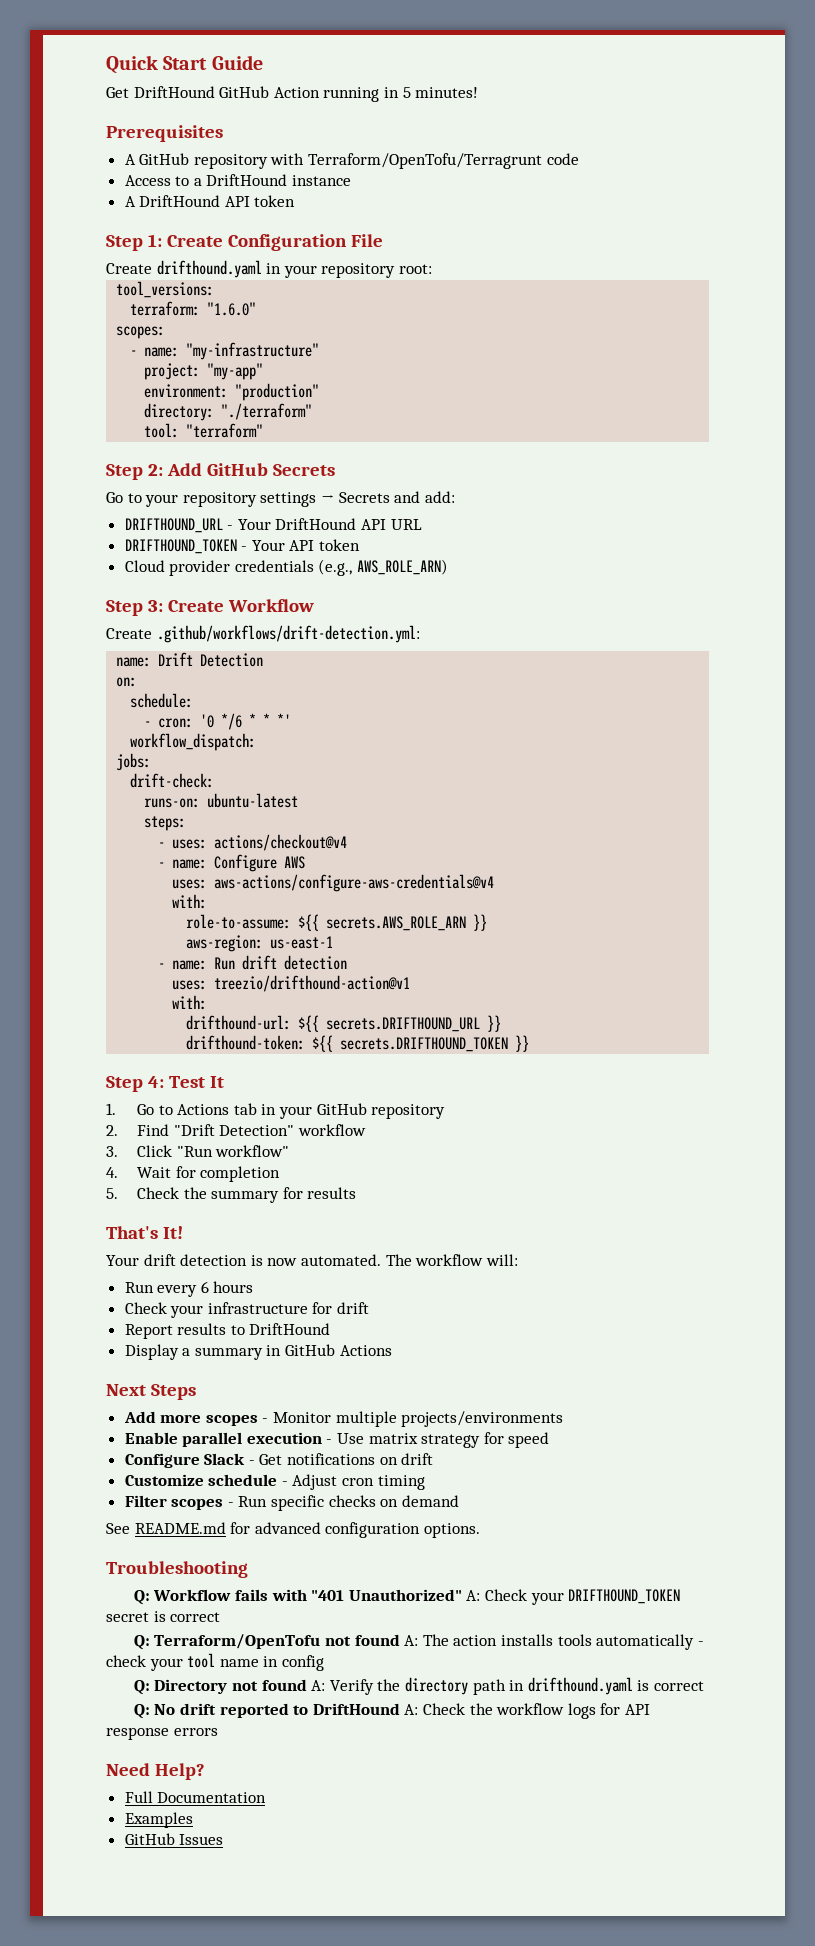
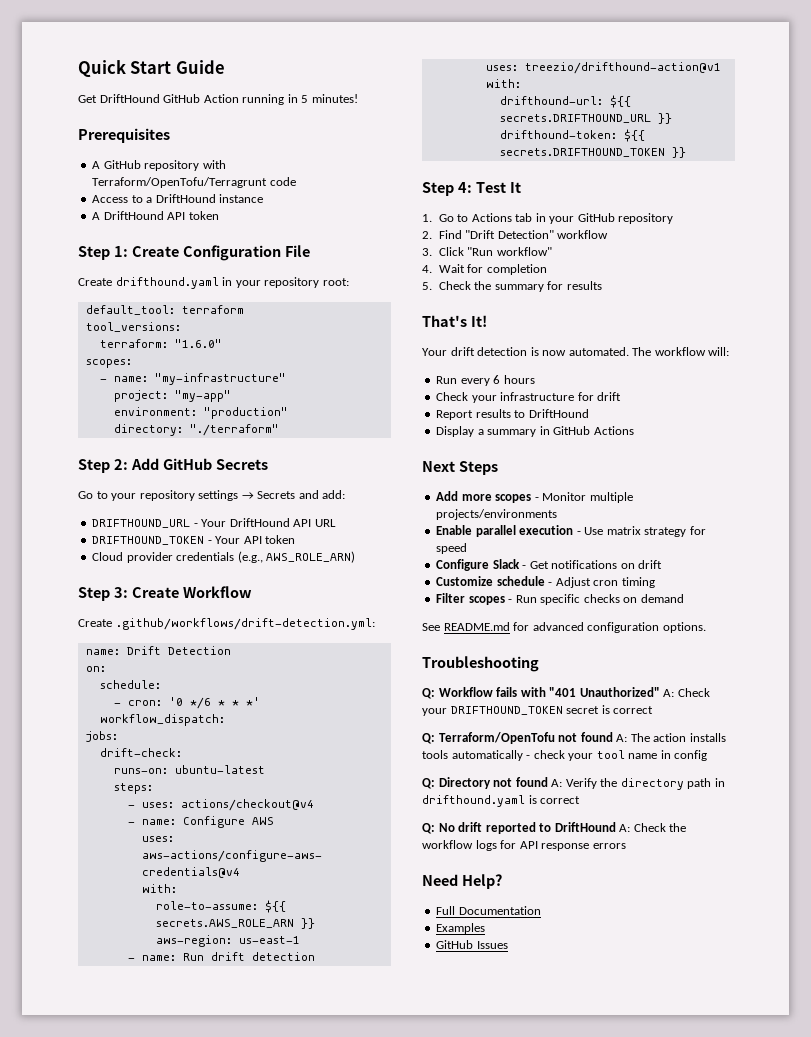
+ default_tool: terraform
- tool: "terraform"

